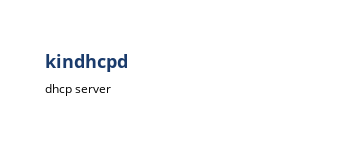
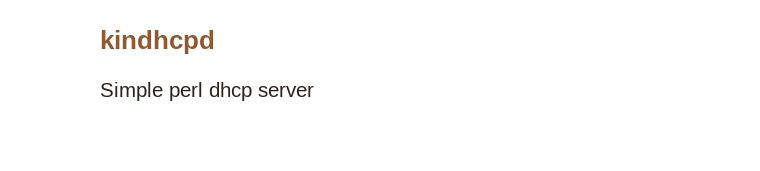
- dhcp server
+ Simple perl dhcp server

